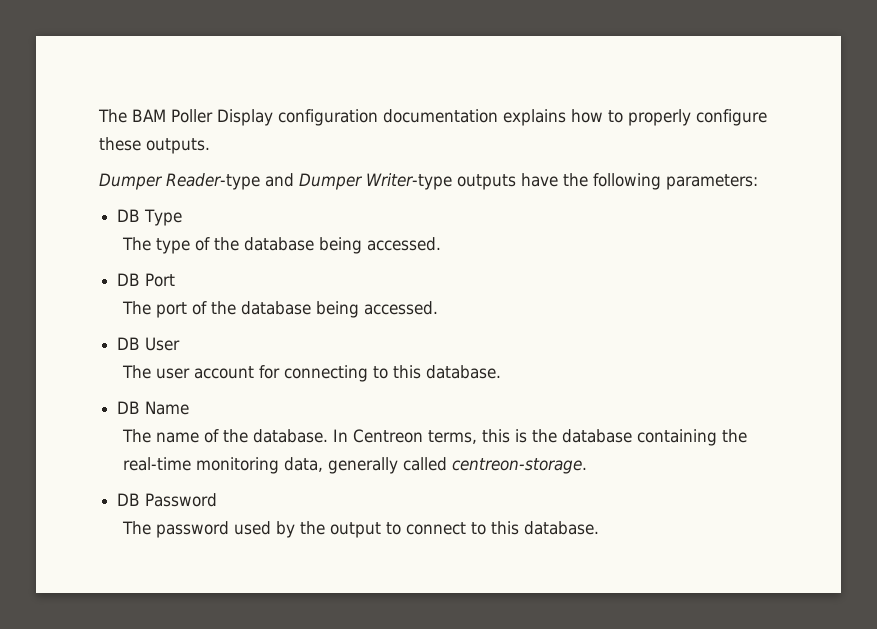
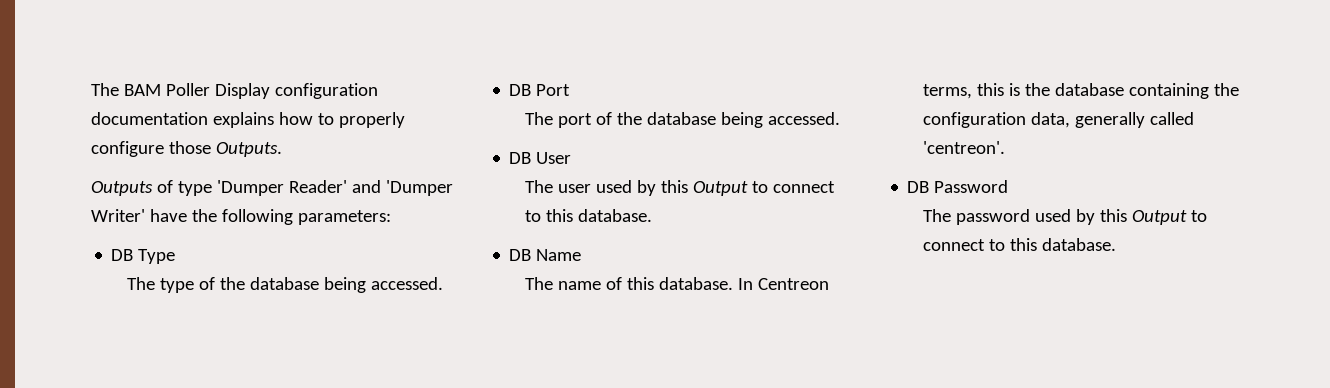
- The BAM Poller Display configuration documentation explains how to properly configure these outputs.
- Dumper Reader-type and Dumper Writer-type outputs have the following parameters:
+ The BAM Poller Display configuration documentation explains how to properly configure those Outputs.
+ Outputs of type 'Dumper Reader' and 'Dumper Writer' have the following parameters:
- The user account for connecting to this database.
+ The user used by this Output to connect to this database.
- The name of the database.
+ The name of this database.
- In Centreon terms, this is the database containing the real-time monitoring data, generally called centreon-storage.
+ In Centreon terms, this is the database containing the configuration data, generally called 'centreon'.
- The password used by the output to connect to this database.
+ The password used by this Output to connect to this database.

